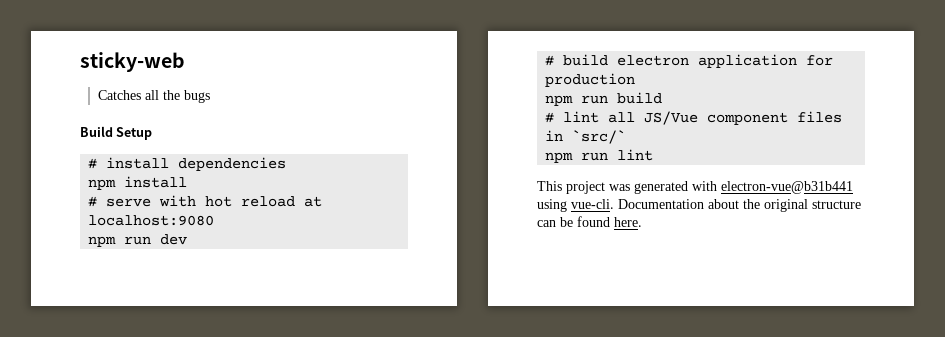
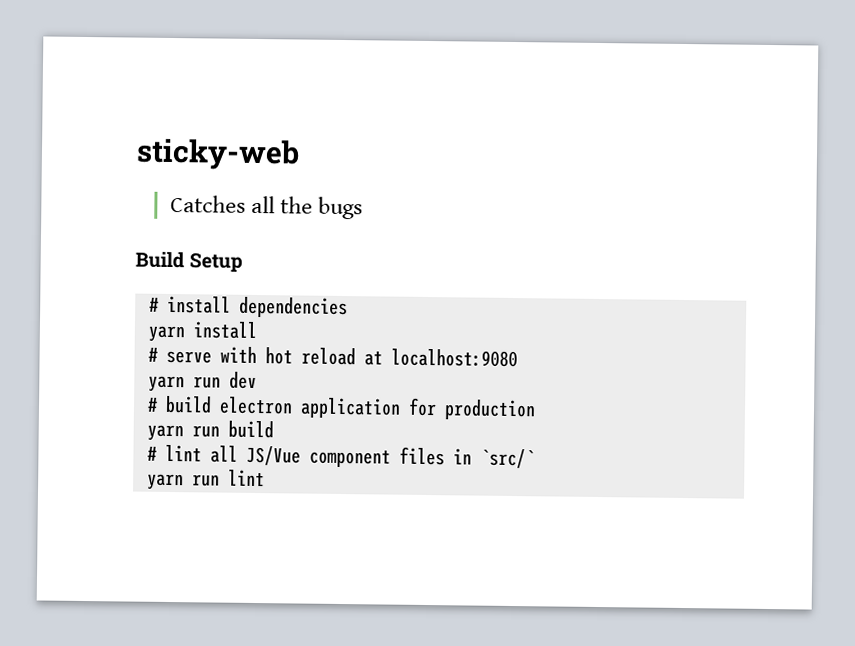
- npm install
+ yarn install
- npm run dev
+ yarn run dev
- npm run build
+ yarn run build
- npm run lint
+ yarn run lint
- This project was generated with electron-vue@b31b441 using vue-cli. Documentation about the original structure can be found here.

